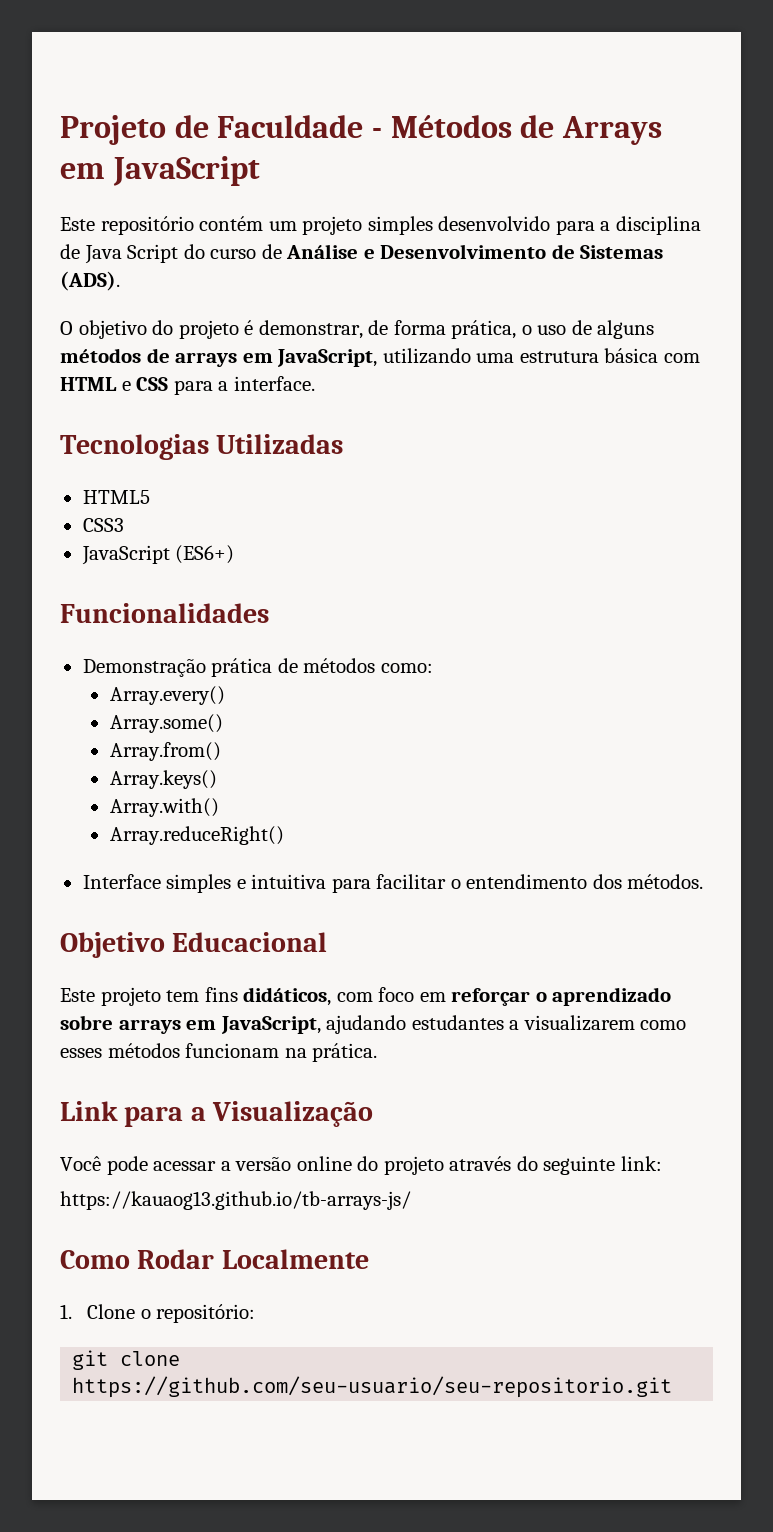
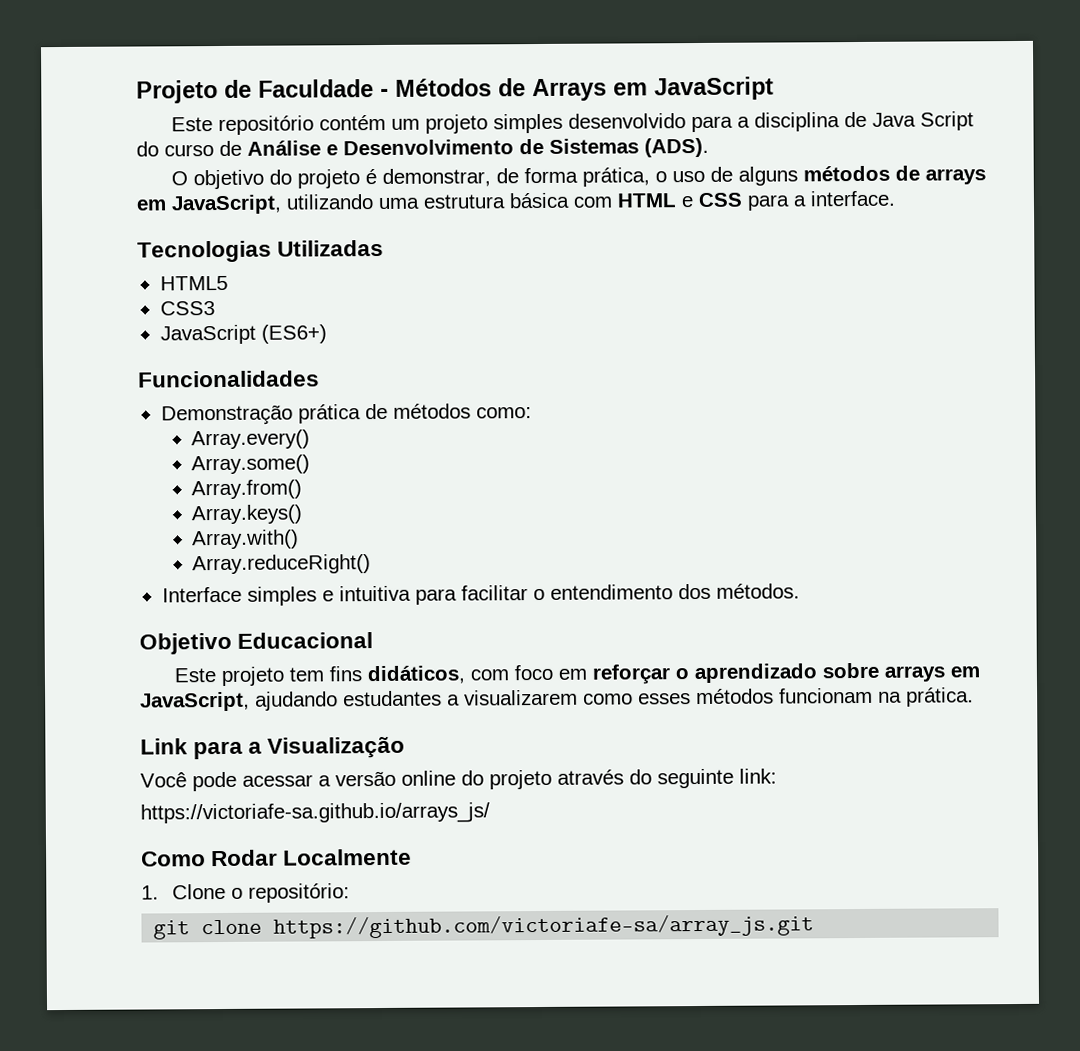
- https://kauaog13.github.io/tb-arrays-js/
+ https://victoriafe-sa.github.io/arrays_js/
- git clone https://github.com/seu-usuario/seu-repositorio.git
+ git clone https://github.com/victoriafe-sa/array_js.git

